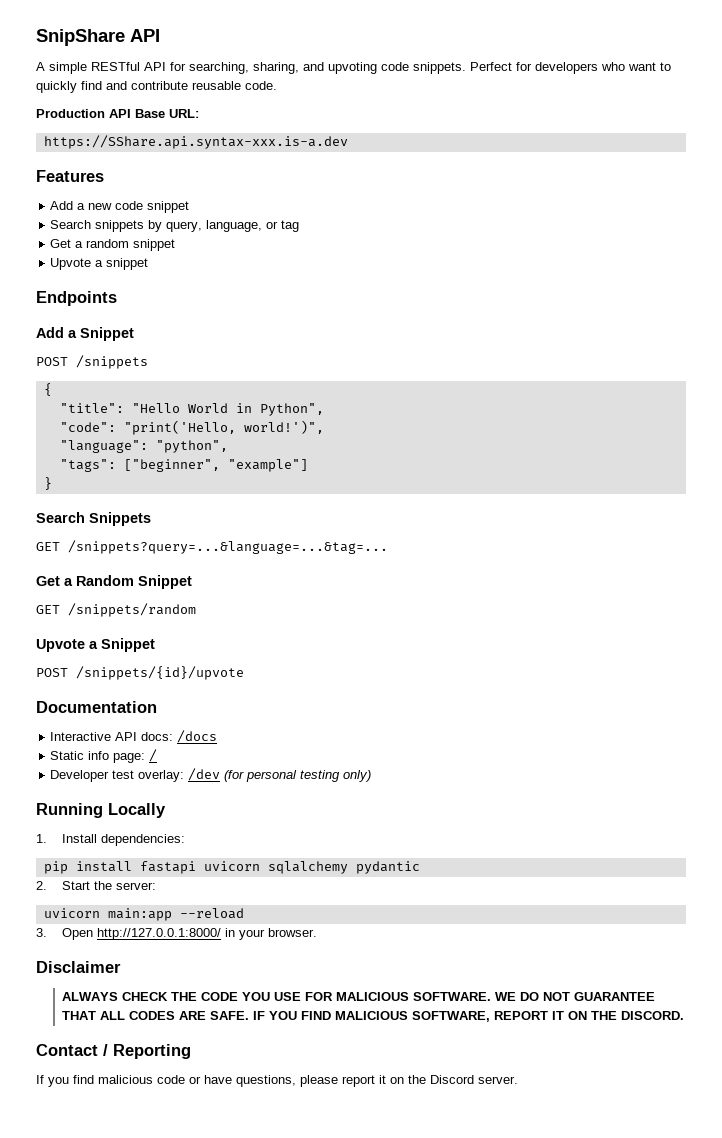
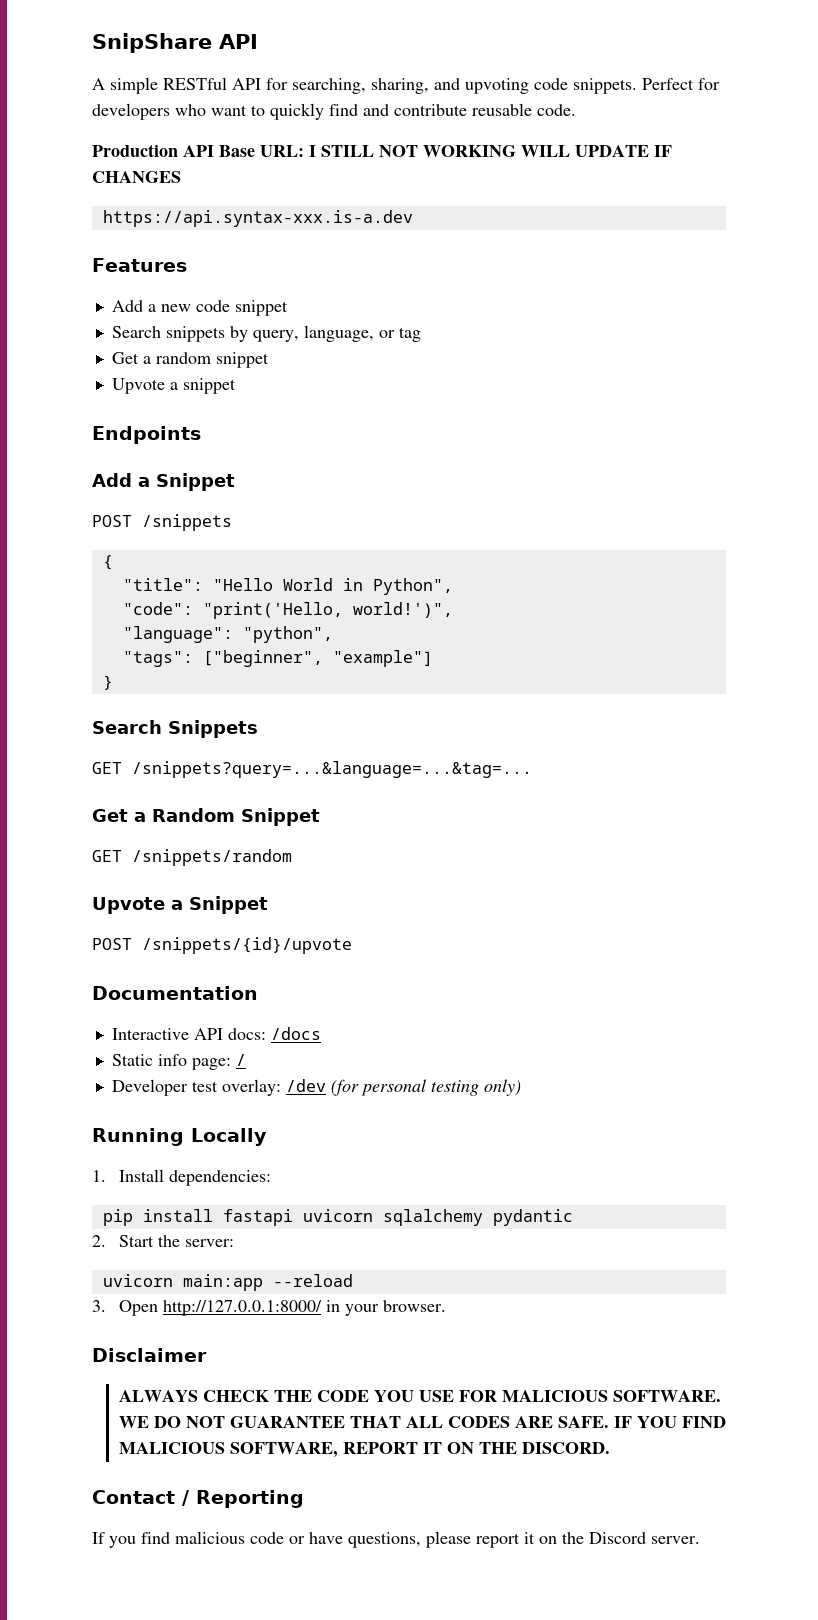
- Production API Base URL:
- https://SShare.api.syntax-xxx.is-a.dev
+ Production API Base URL: I STILL NOT WORKING WILL UPDATE IF CHANGES
+ https://api.syntax-xxx.is-a.dev

